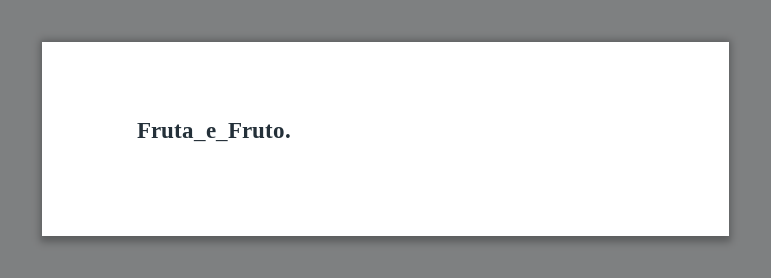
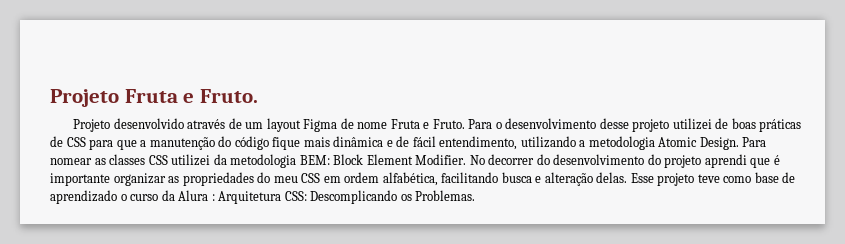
- Fruta_e_Fruto.
+ Projeto Fruta e Fruto.
+ Projeto desenvolvido através de um layout Figma de nome Fruta e Fruto. Para o desenvolvimento desse projeto utilizei de boas práticas de CSS para que a manutenção do código fique mais dinâmica e de fácil entendimento, utilizando a metodologia Atomic Design. Para nomear as classes CSS utilizei da metodologia BEM: Block Element Modifier. No decorrer do desenvolvimento do projeto aprendi que é importante organizar as propriedades do meu CSS em ordem alfabética, facilitando busca e alteração delas. Esse projeto teve como base de aprendizado o curso da Alura : Arquitetura CSS: Descomplicando os Problemas.

